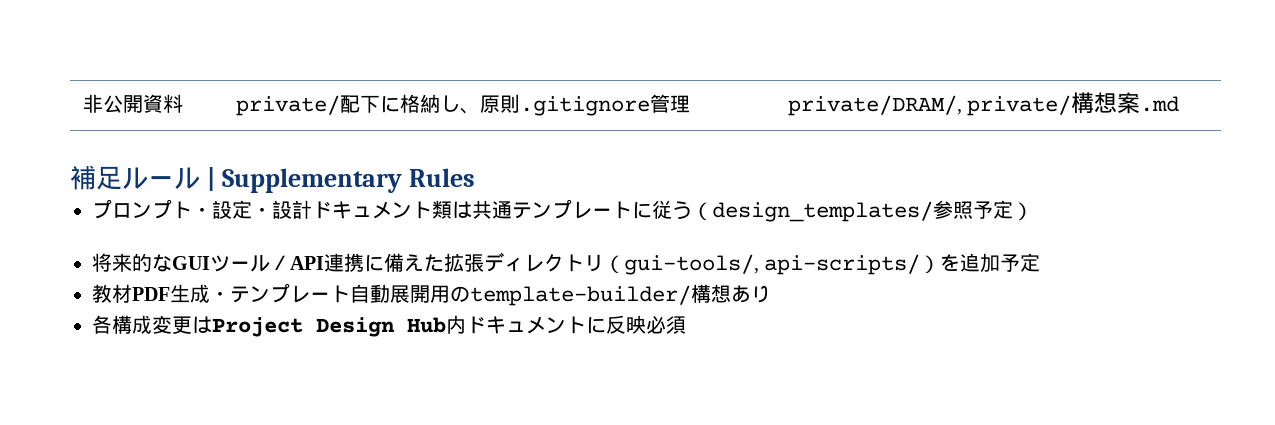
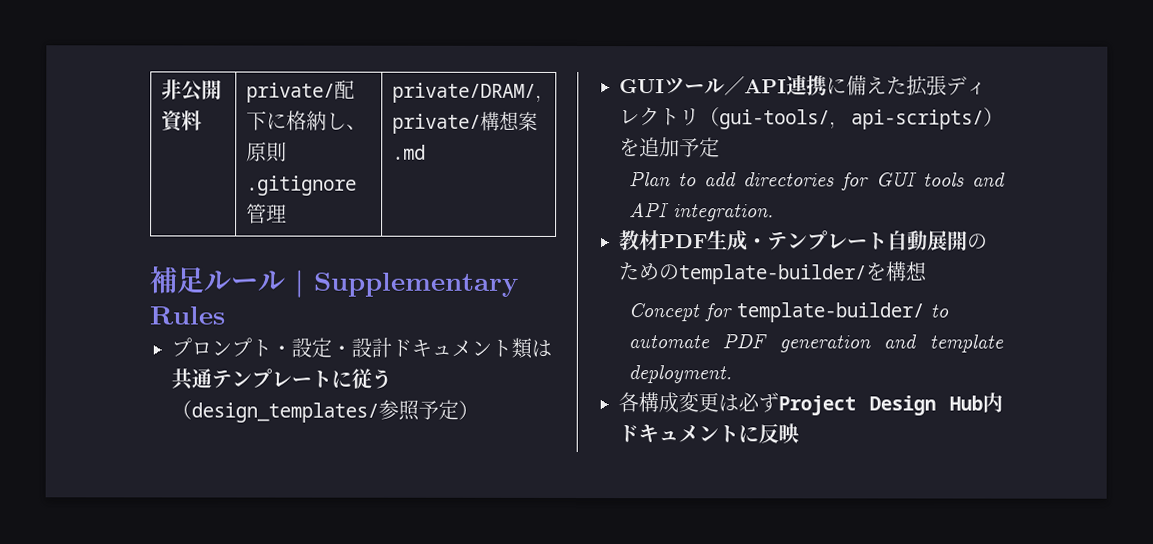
- 将来的なGUIツール／API連携に備えた拡張ディレクトリ（gui-tools/, api-scripts/）を追加予定
+ GUIツール／API連携に備えた拡張ディレクトリ（gui-tools/, api-scripts/）を追加予定
+ Plan to add directories for GUI tools and API integration.
- 教材PDF生成・テンプレート自動展開用のtemplate-builder/構想あり
+ 教材PDF生成・テンプレート自動展開のためのtemplate-builder/を構想
+ Concept for template-builder/ to automate PDF generation and template deployment.
- 各構成変更はProject Design Hub内ドキュメントに反映必須
+ 各構成変更は必ずProject Design Hub内ドキュメントに反映

